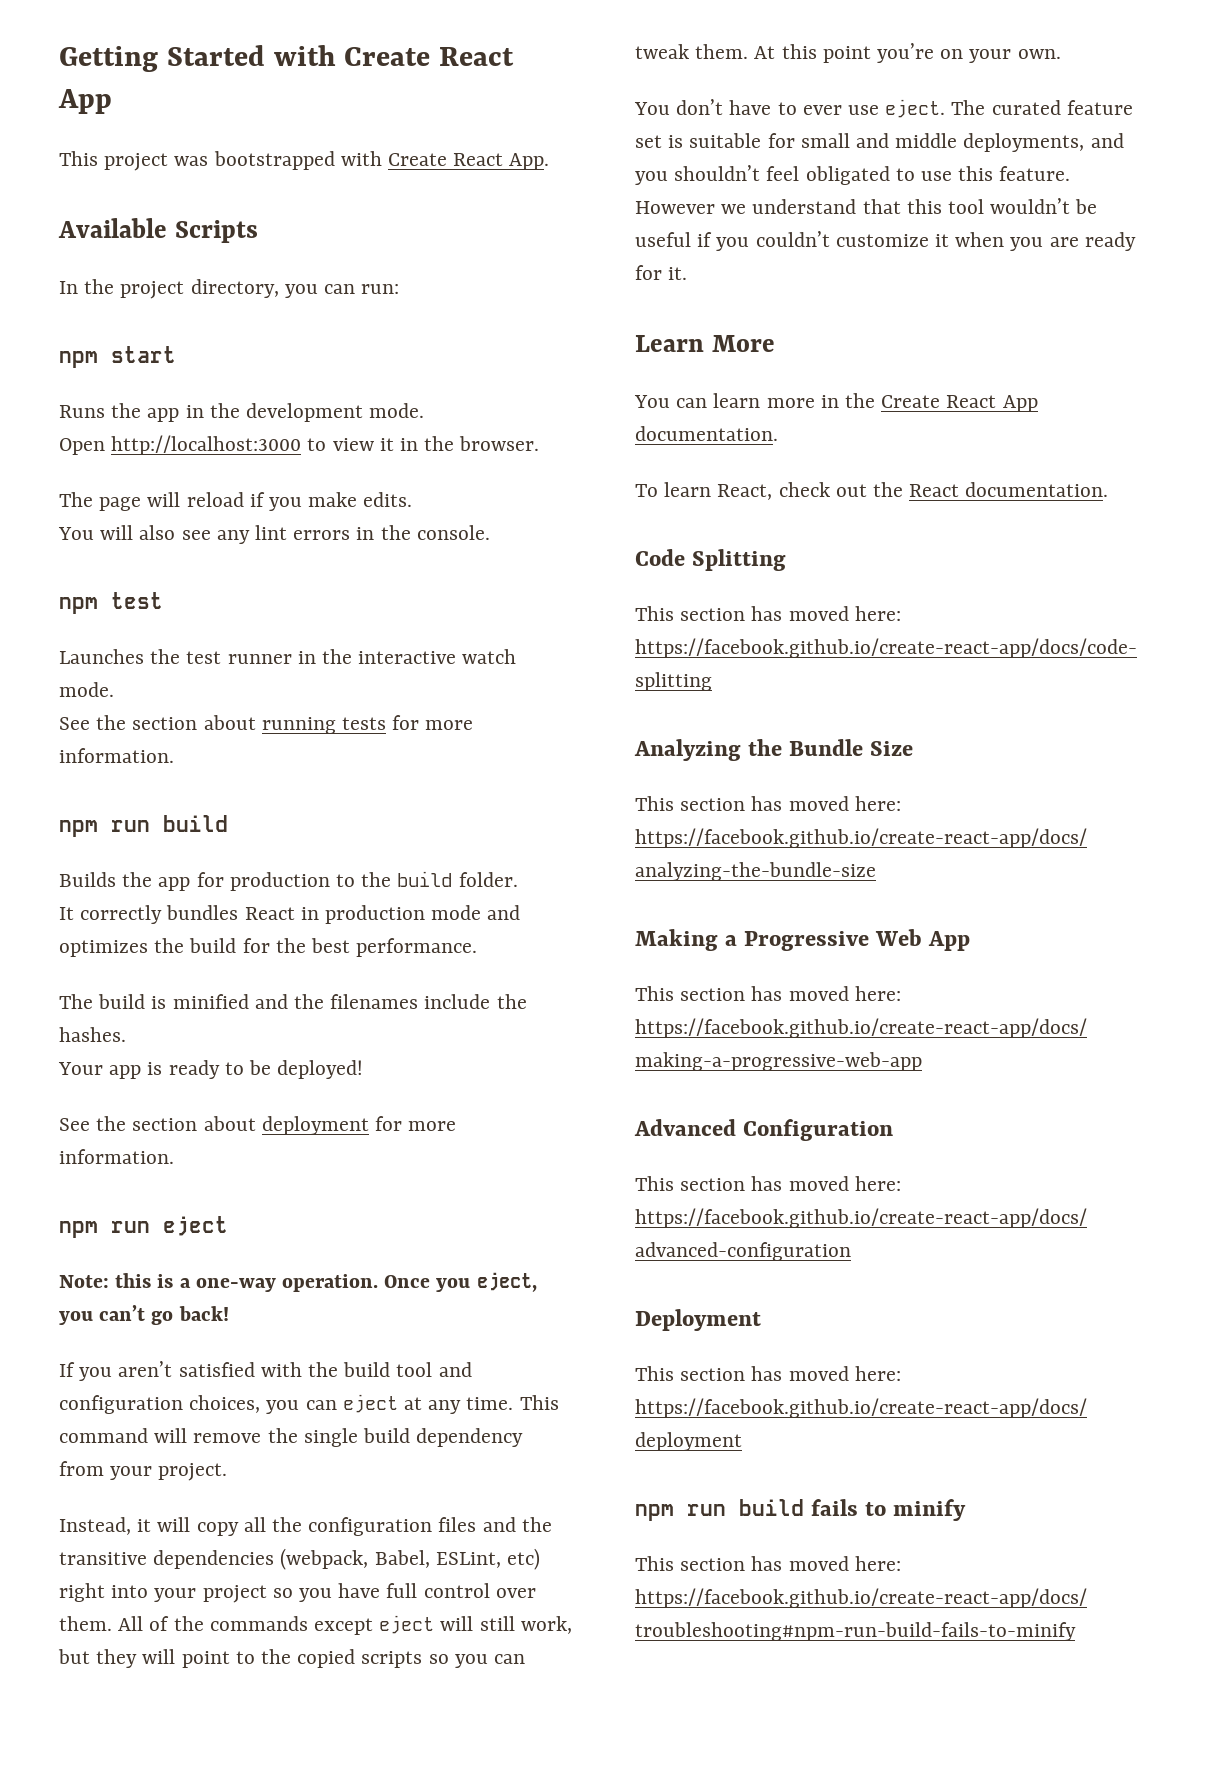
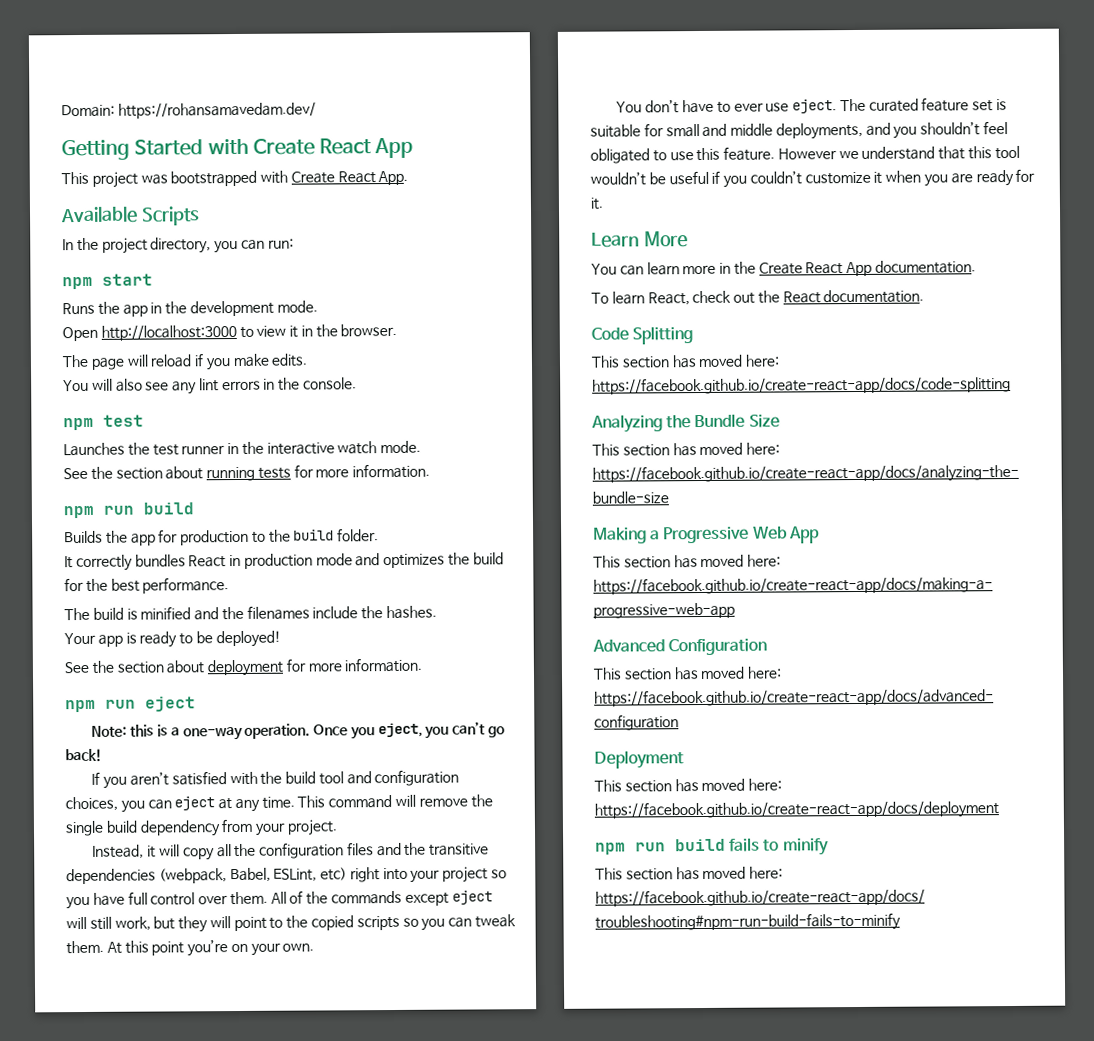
+ Domain: https://rohansamavedam.dev/

